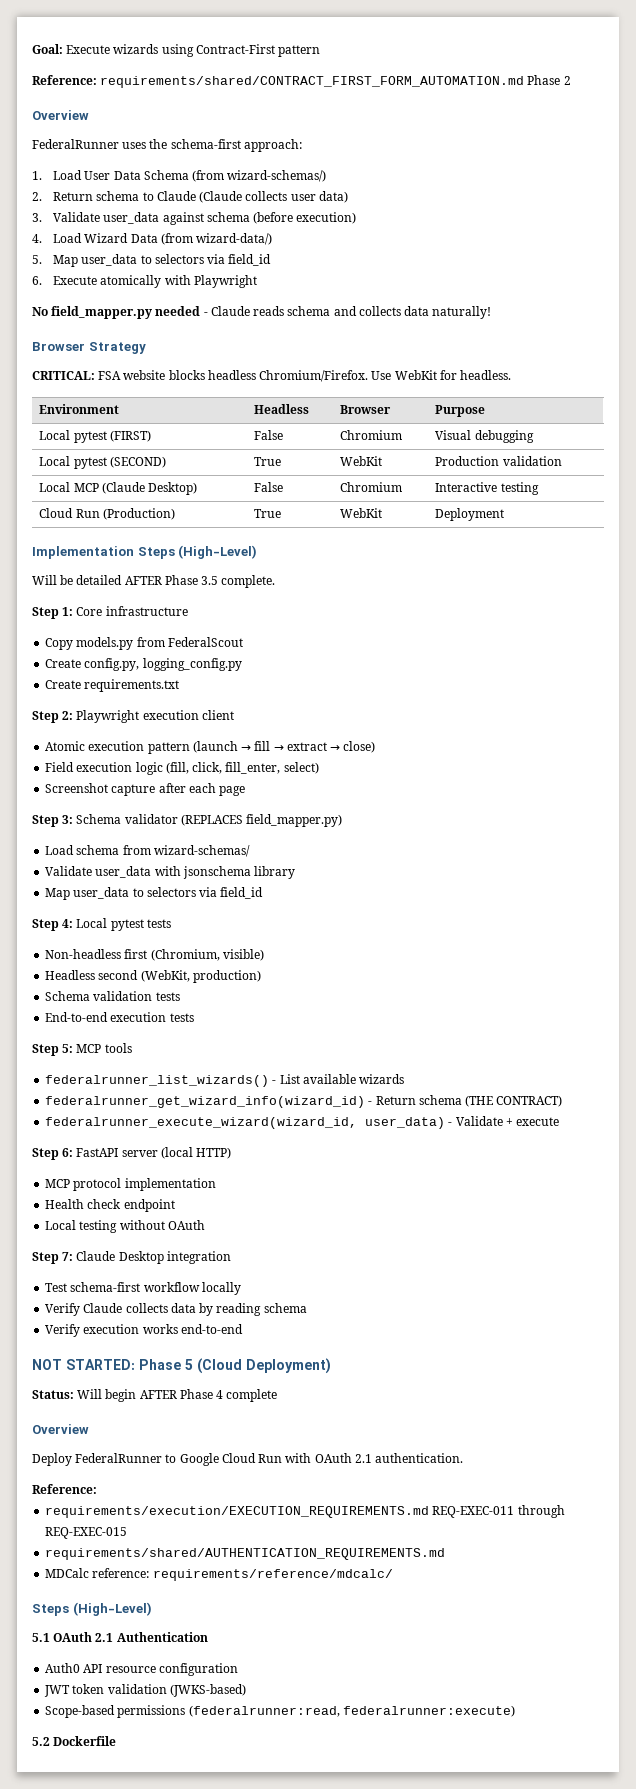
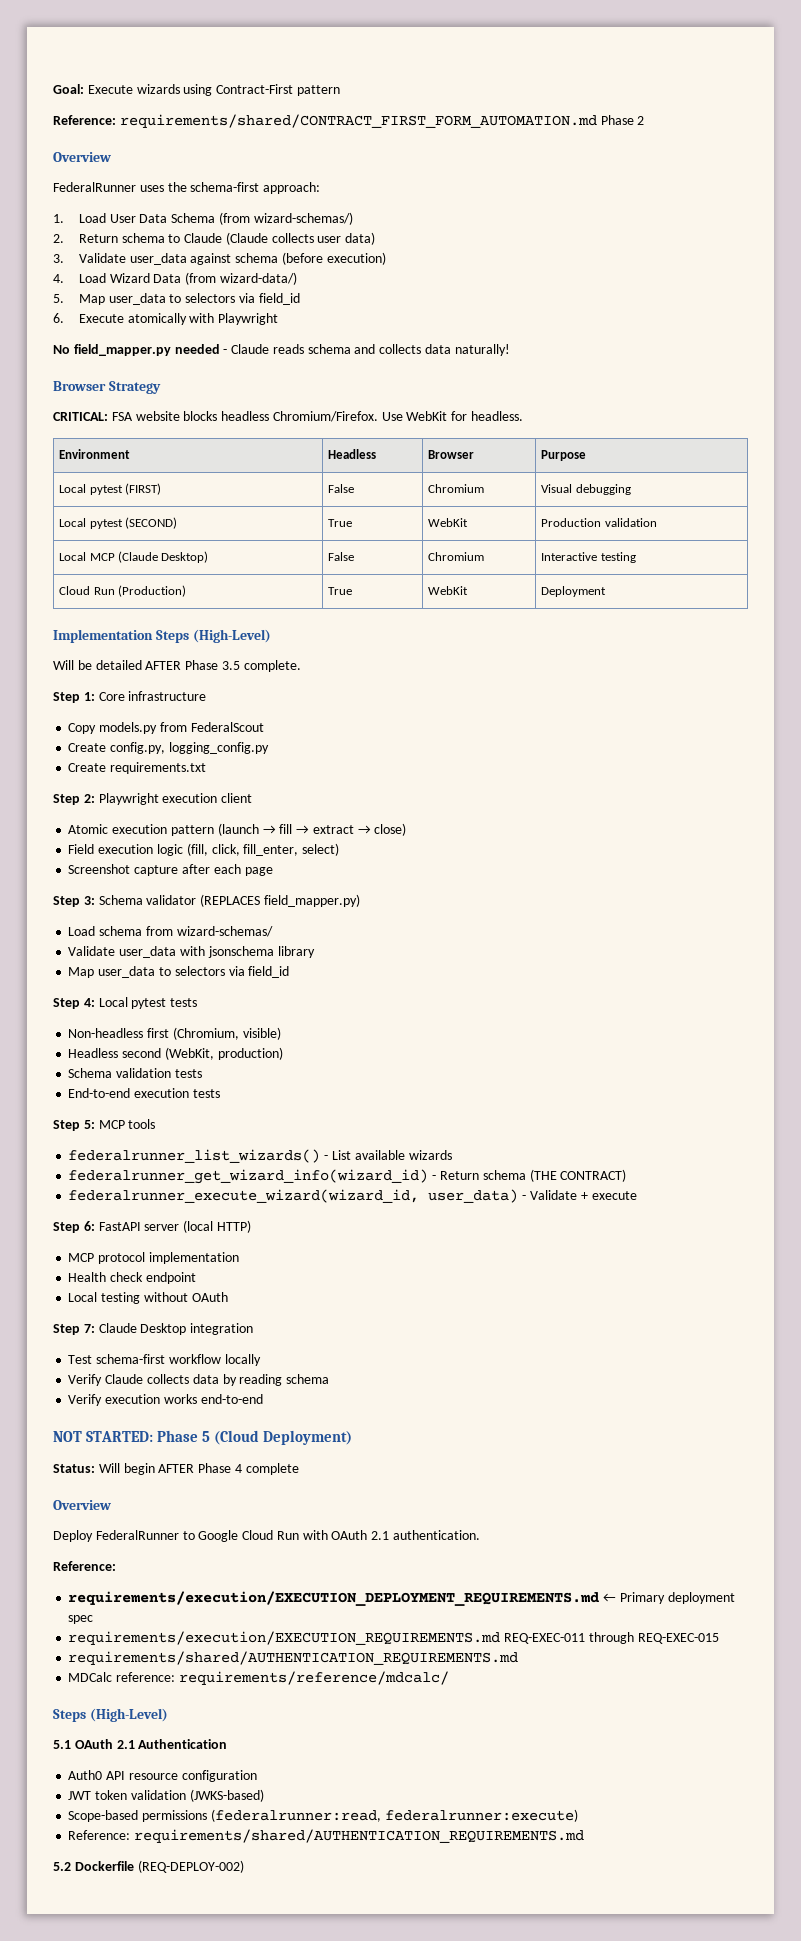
+ requirements/execution/EXECUTION_DEPLOYMENT_REQUIREMENTS.md ← Primary deployment spec
+ Reference: requirements/shared/AUTHENTICATION_REQUIREMENTS.md
- 5.2 Dockerfile
+ 5.2 Dockerfile (REQ-DEPLOY-002)

